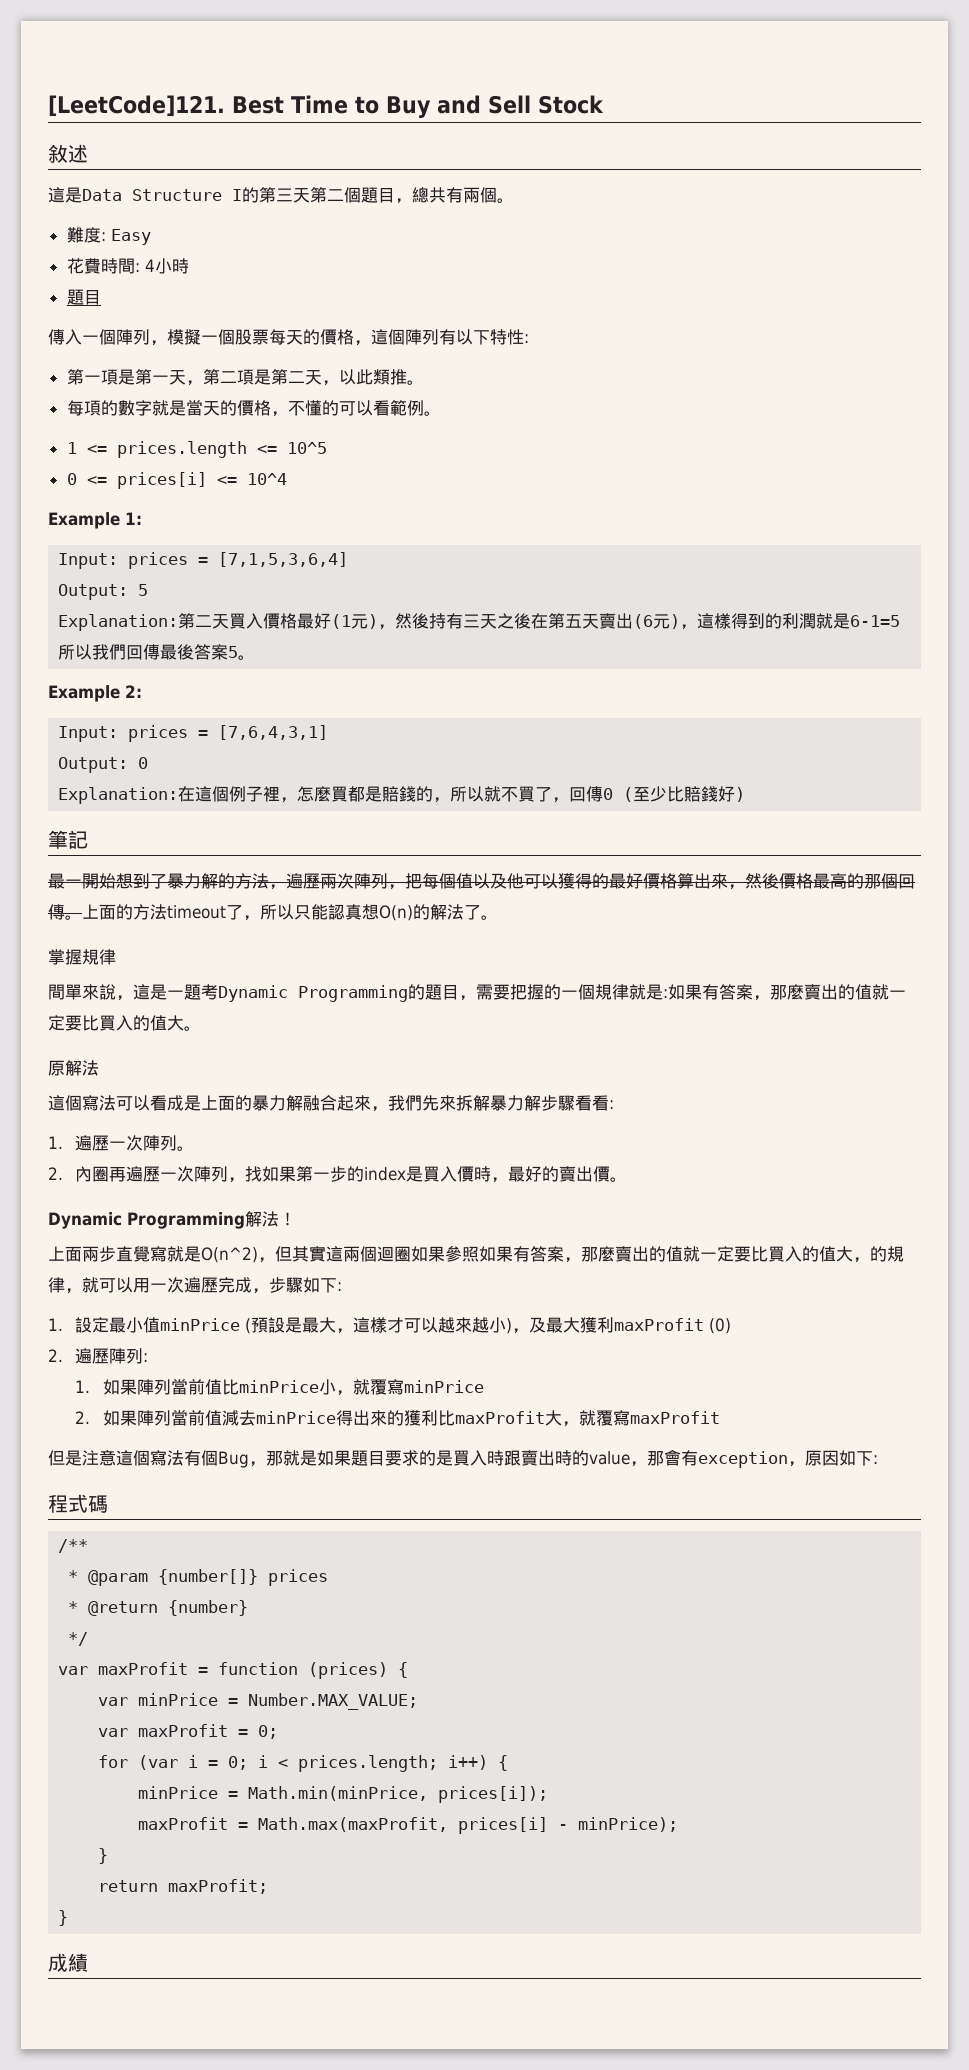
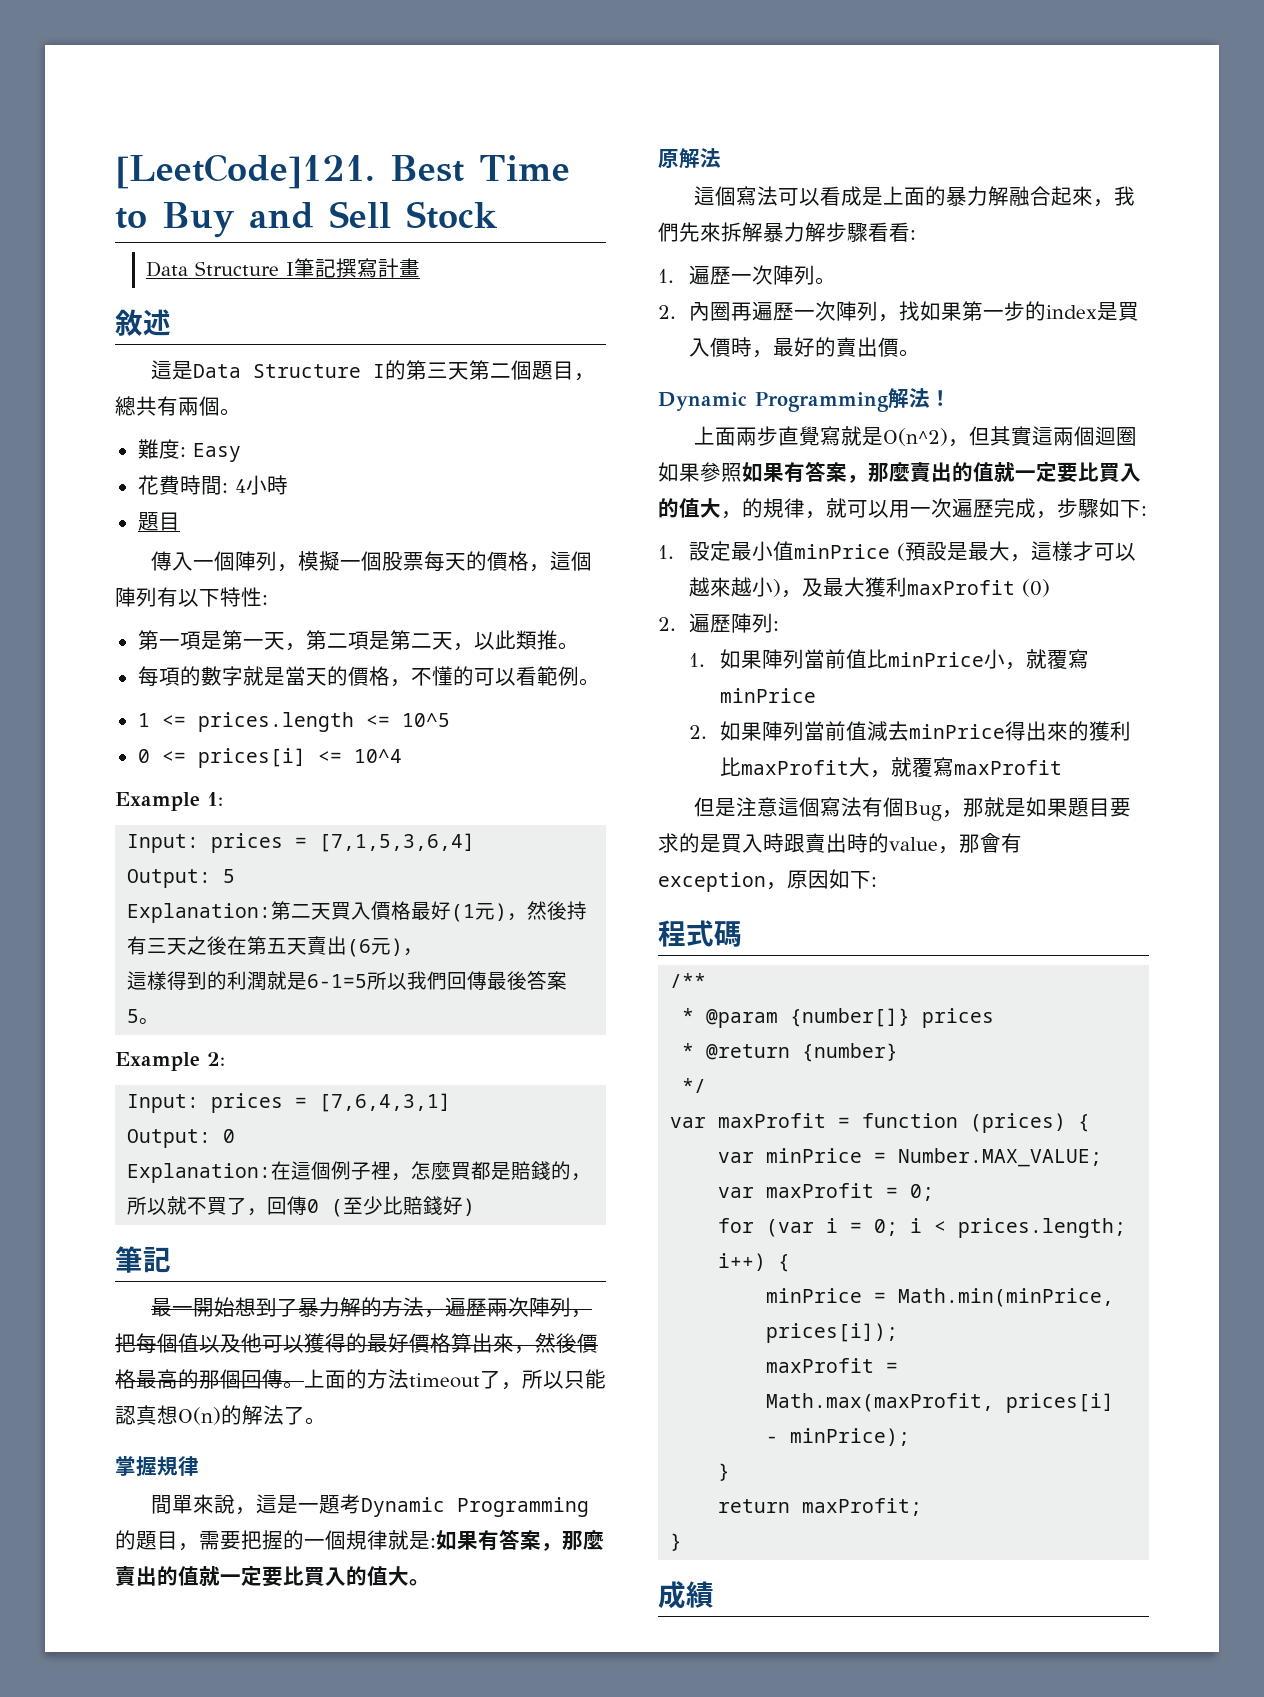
+ Data Structure I筆記撰寫計畫
- Explanation:第二天買入價格最好(1元)，然後持有三天之後在第五天賣出(6元)，這樣得到的利潤就是6-1=5所以我們回傳最後答案5。
+ Explanation:第二天買入價格最好(1元)，然後持有三天之後在第五天賣出(6元)，
+ 這樣得到的利潤就是6-1=5所以我們回傳最後答案5。

